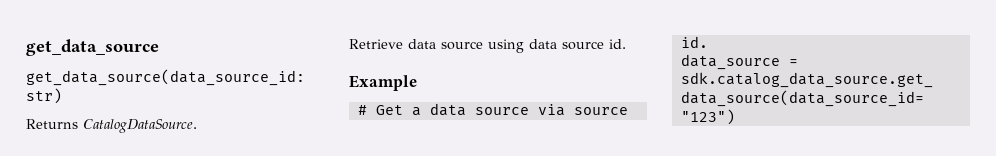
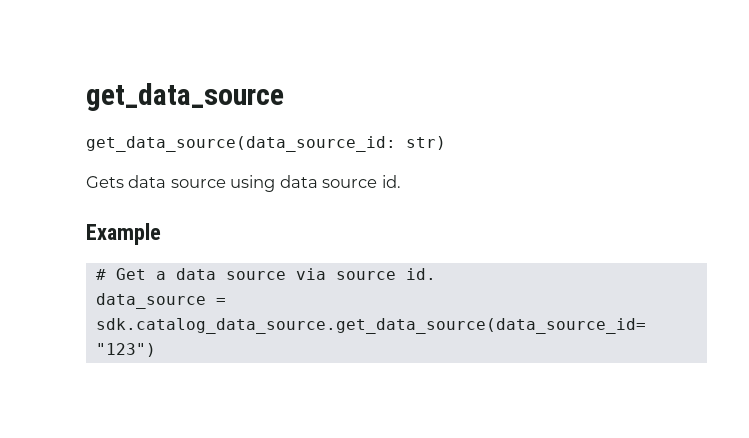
- Returns CatalogDataSource.
- Retrieve data source using data source id.
+ Gets data source using data source id.

